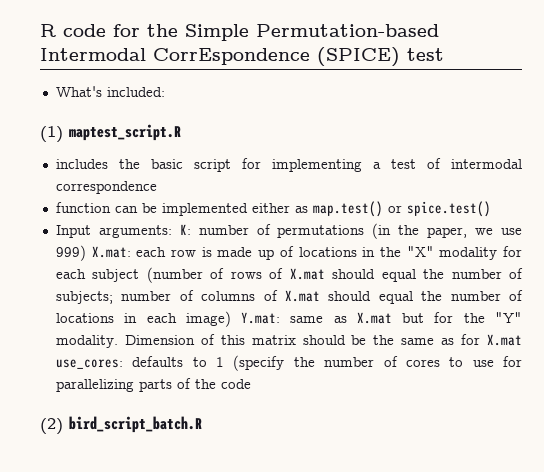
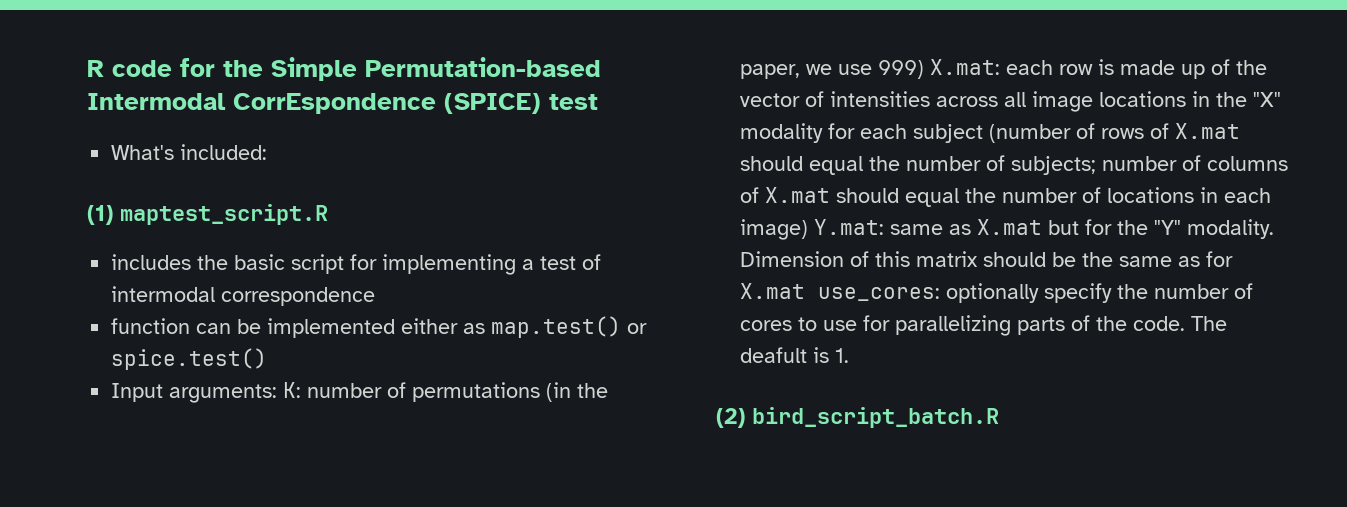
- each row is made up of locations in the "X" modality for each subject (number of rows of X.mat should equal the number of subjects;
+ each row is made up of the vector of intensities across all image locations in the "X" modality for each subject (number of rows of X.mat should equal the number of subjects;
- Dimension of this matrix should be the same as for X.mat use_cores: defaults to 1 (specify the number of cores to use for parallelizing parts of the code
+ Dimension of this matrix should be the same as for X.mat use_cores: optionally specify the number of cores to use for parallelizing parts of the code. The deafult is 1.

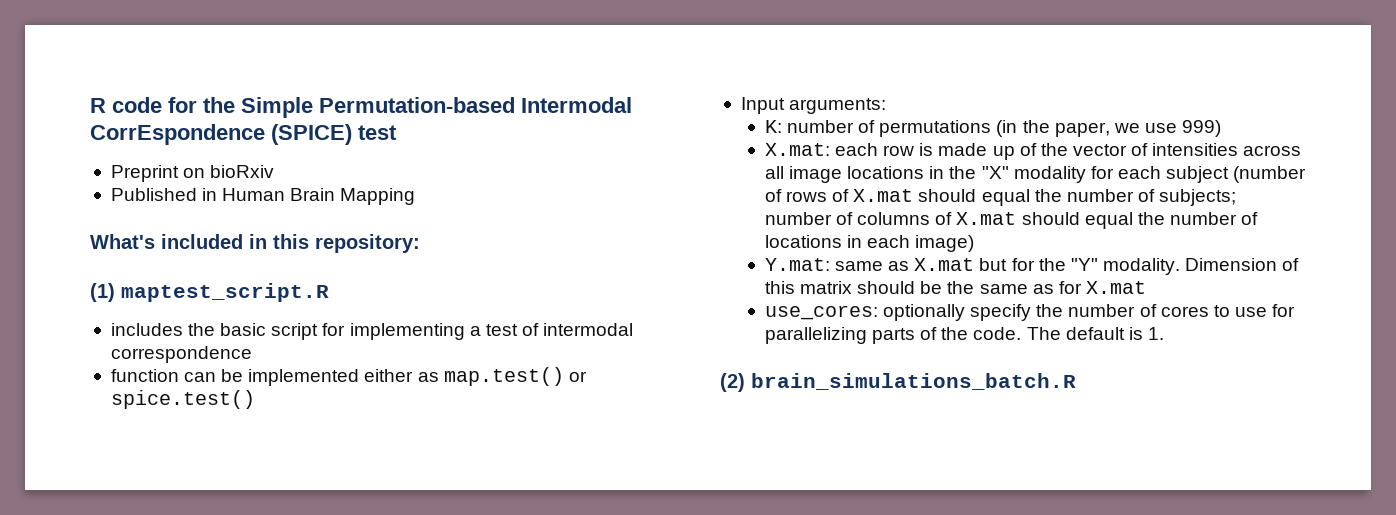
- What's included:
+ Preprint on bioRxiv
+ Published in Human Brain Mapping
+ What's included in this repository:
- Input arguments: K:
+ Input arguments:
+ K:
- number of permutations (in the paper, we use 999) X.mat:
+ number of permutations (in the paper, we use 999)
+ X.mat:
- number of columns of X.mat should equal the number of locations in each image) Y.mat:
+ number of columns of X.mat should equal the number of locations in each image)
+ Y.mat:
- Dimension of this matrix should be the same as for X.mat use_cores: optionally specify the number of cores to use for parallelizing parts of the code.
+ Dimension of this matrix should be the same as for X.mat
+ use_cores: optionally specify the number of cores to use for parallelizing parts of the code.
- The deafult is 1.
+ The default is 1.
- (2) bird_script_batch.R
+ (2) brain_simulations_batch.R

